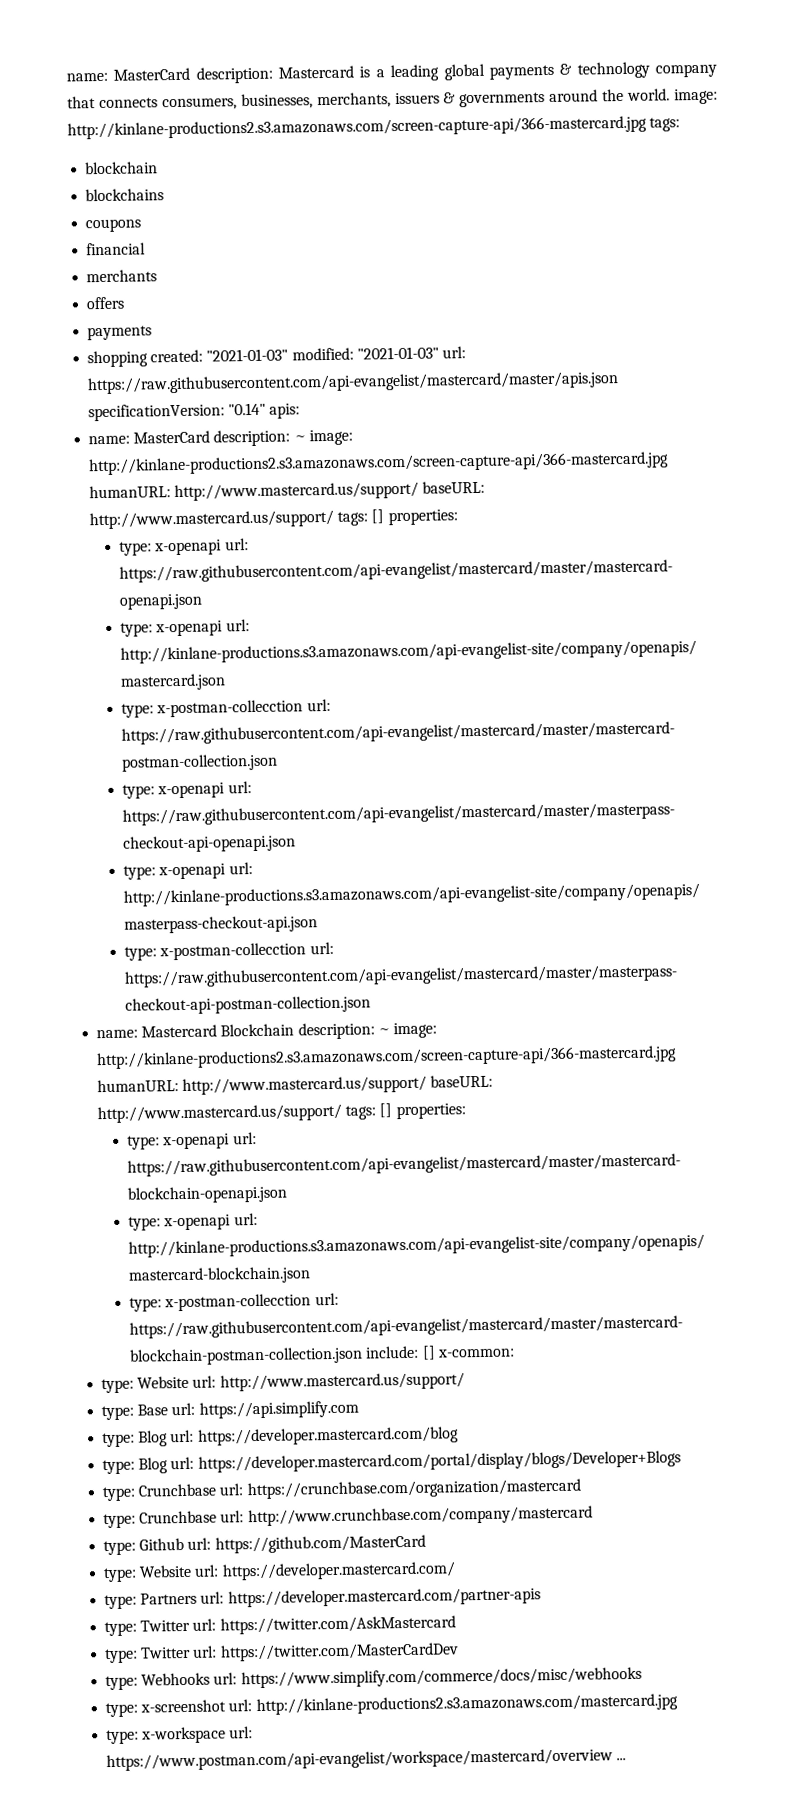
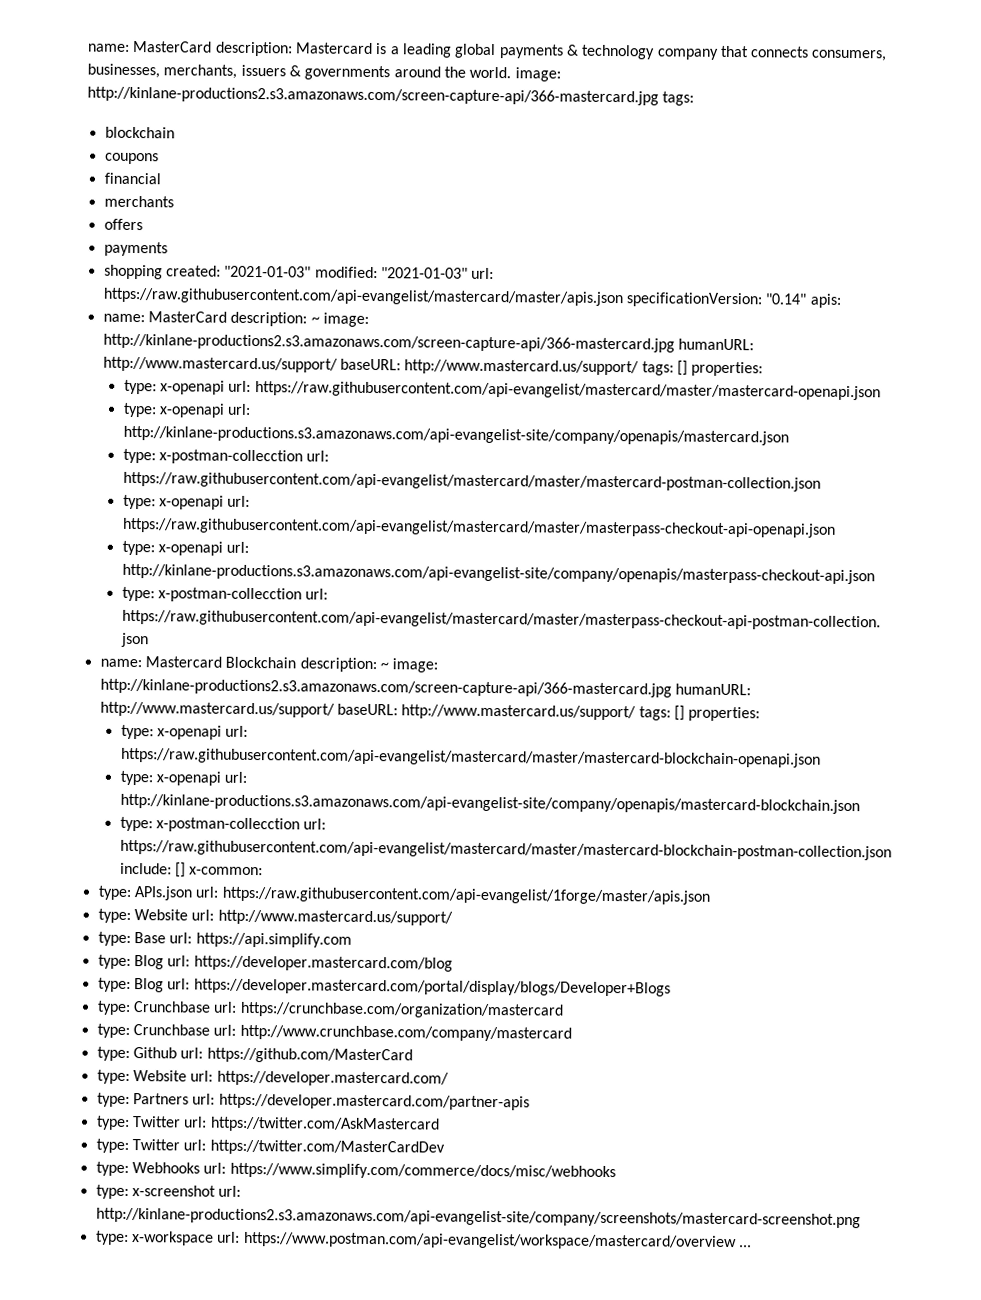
- blockchains
+ type: APIs.json url: https://raw.githubusercontent.com/api-evangelist/1forge/master/apis.json
- type: x-screenshot url: http://kinlane-productions2.s3.amazonaws.com/mastercard.jpg
+ type: x-screenshot url: http://kinlane-productions2.s3.amazonaws.com/api-evangelist-site/company/screenshots/mastercard-screenshot.png

